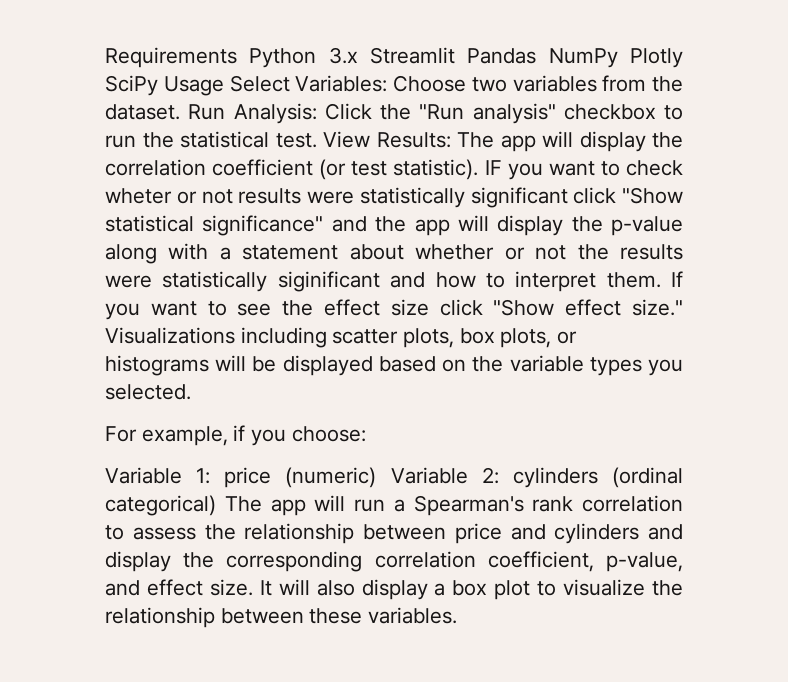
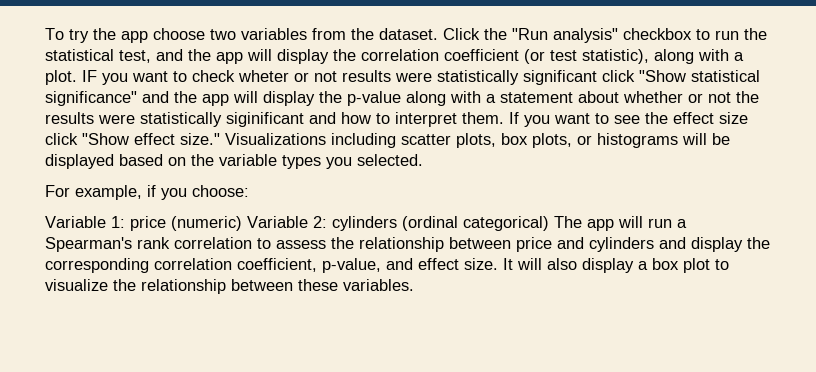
- Requirements Python 3.x Streamlit Pandas NumPy Plotly SciPy Usage Select Variables: Choose two variables from the dataset.
+ To try the app choose two variables from the dataset.
- Run Analysis: Click the "Run analysis" checkbox to run the statistical test. View Results: The app will display the correlation coefficient (or test statistic).
+ Click the "Run analysis" checkbox to run the statistical test, and the app will display the correlation coefficient (or test statistic), along with a plot.

